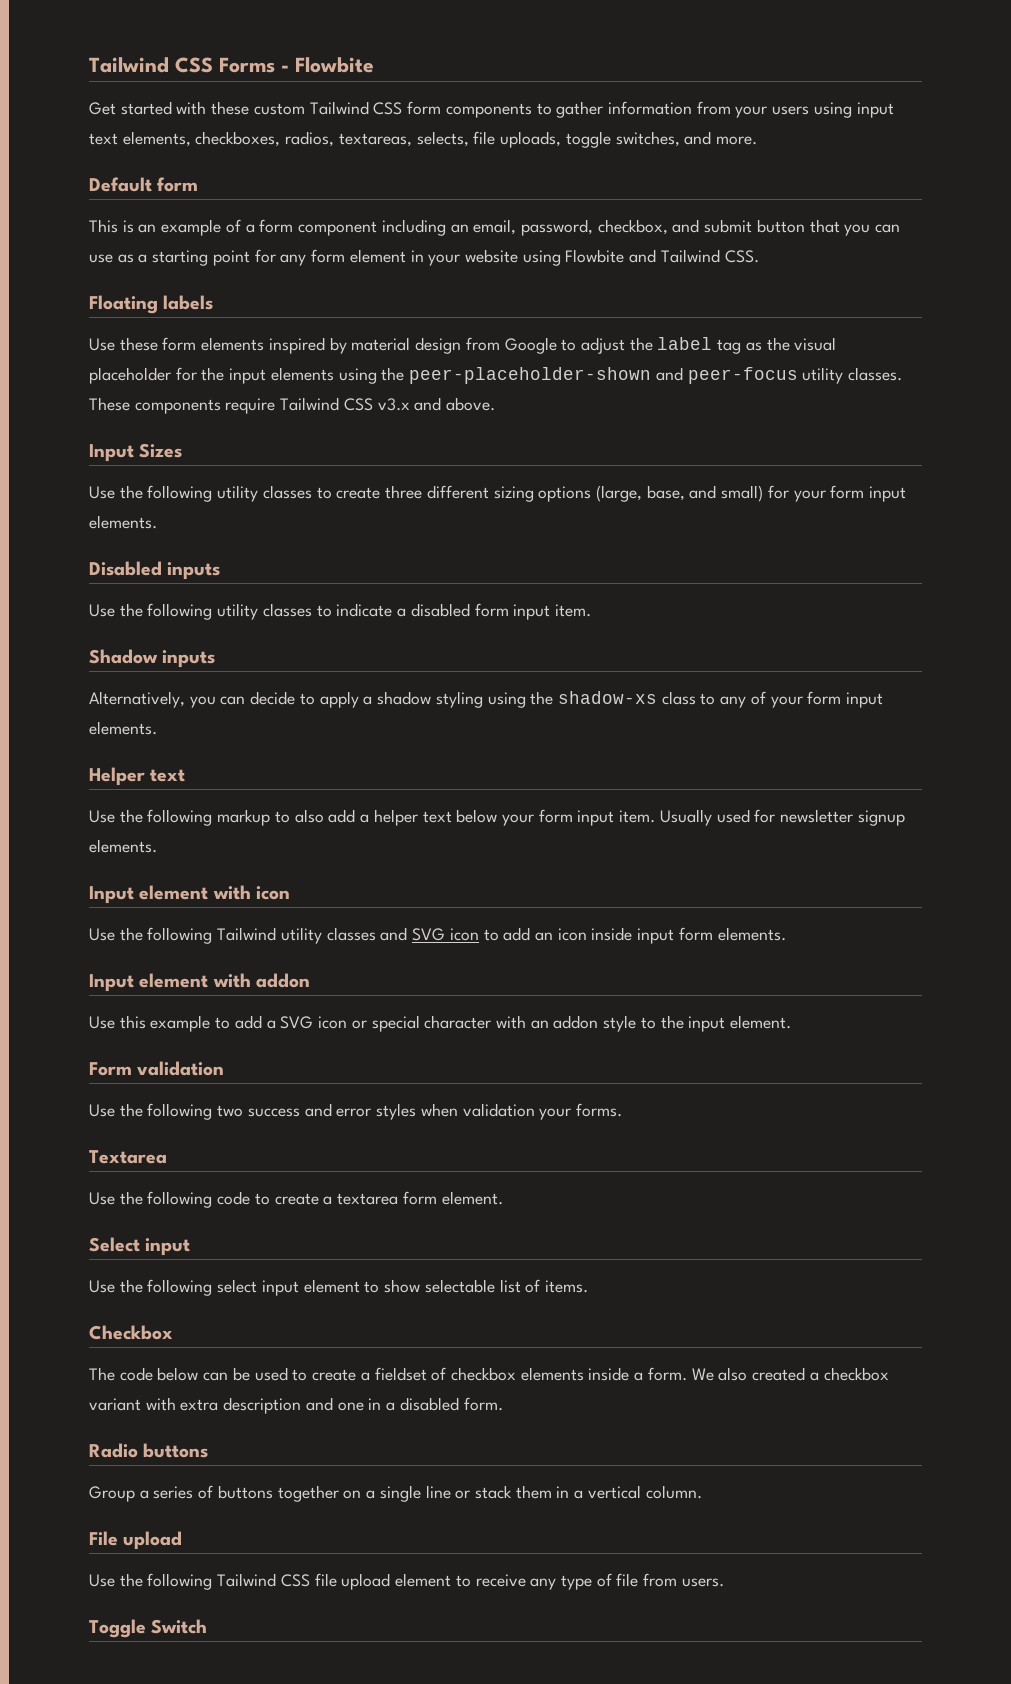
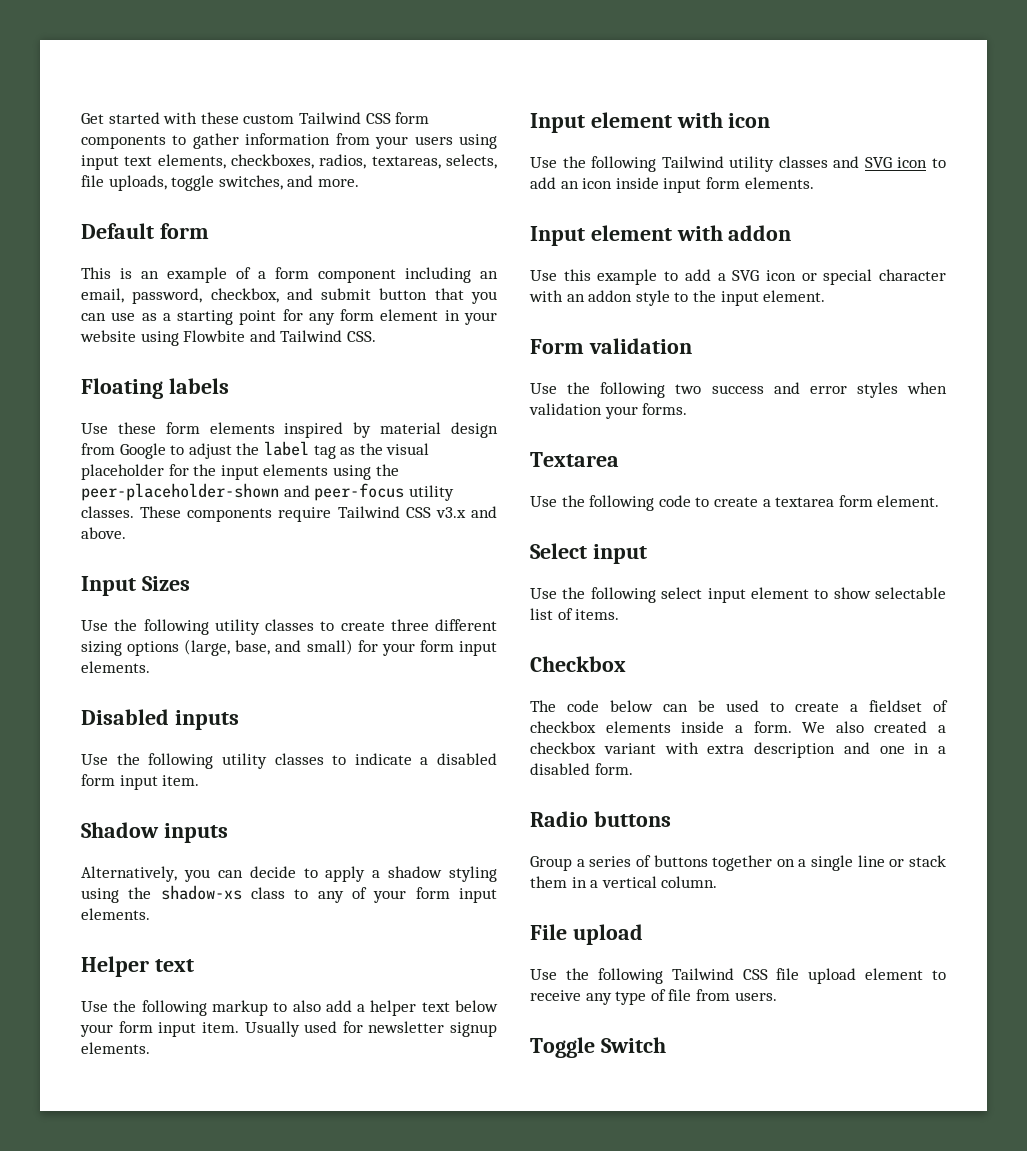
- Tailwind CSS Forms - Flowbite

